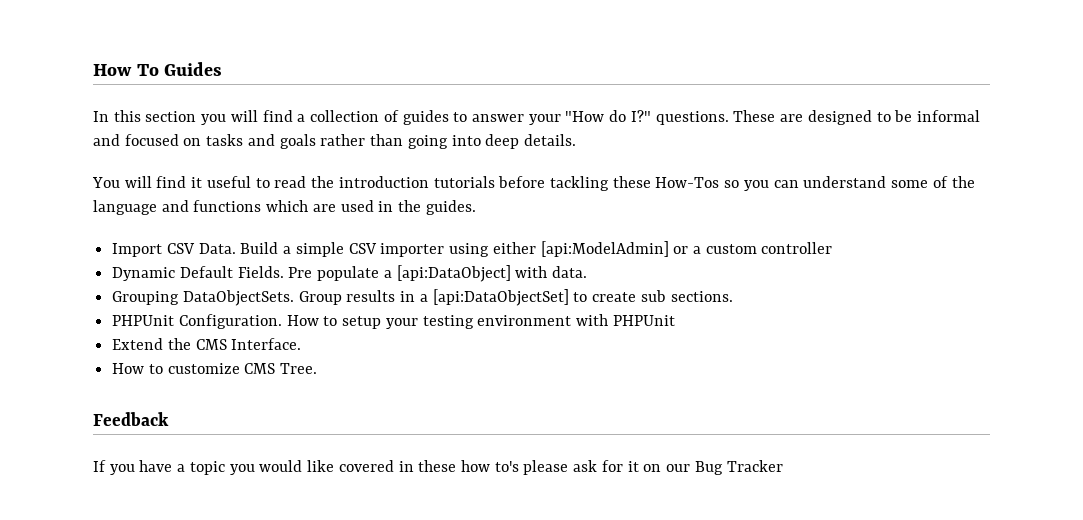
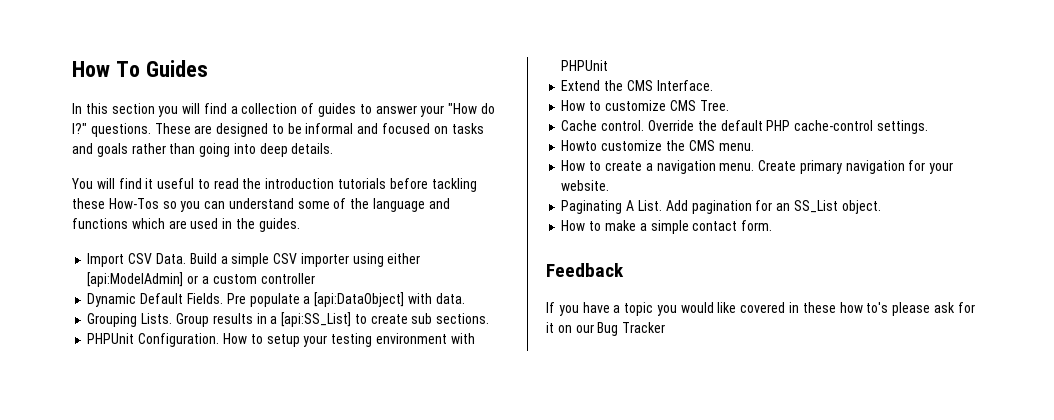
- Grouping DataObjectSets.
+ Grouping Lists.
- Group results in a [api:DataObjectSet] to create sub sections.
+ Group results in a [api:SS_List] to create sub sections.
+ Cache control. Override the default PHP cache-control settings.
+ Howto customize the CMS menu.
+ How to create a navigation menu. Create primary navigation for your website.
+ Paginating A List. Add pagination for an SS_List object.
+ How to make a simple contact form.

